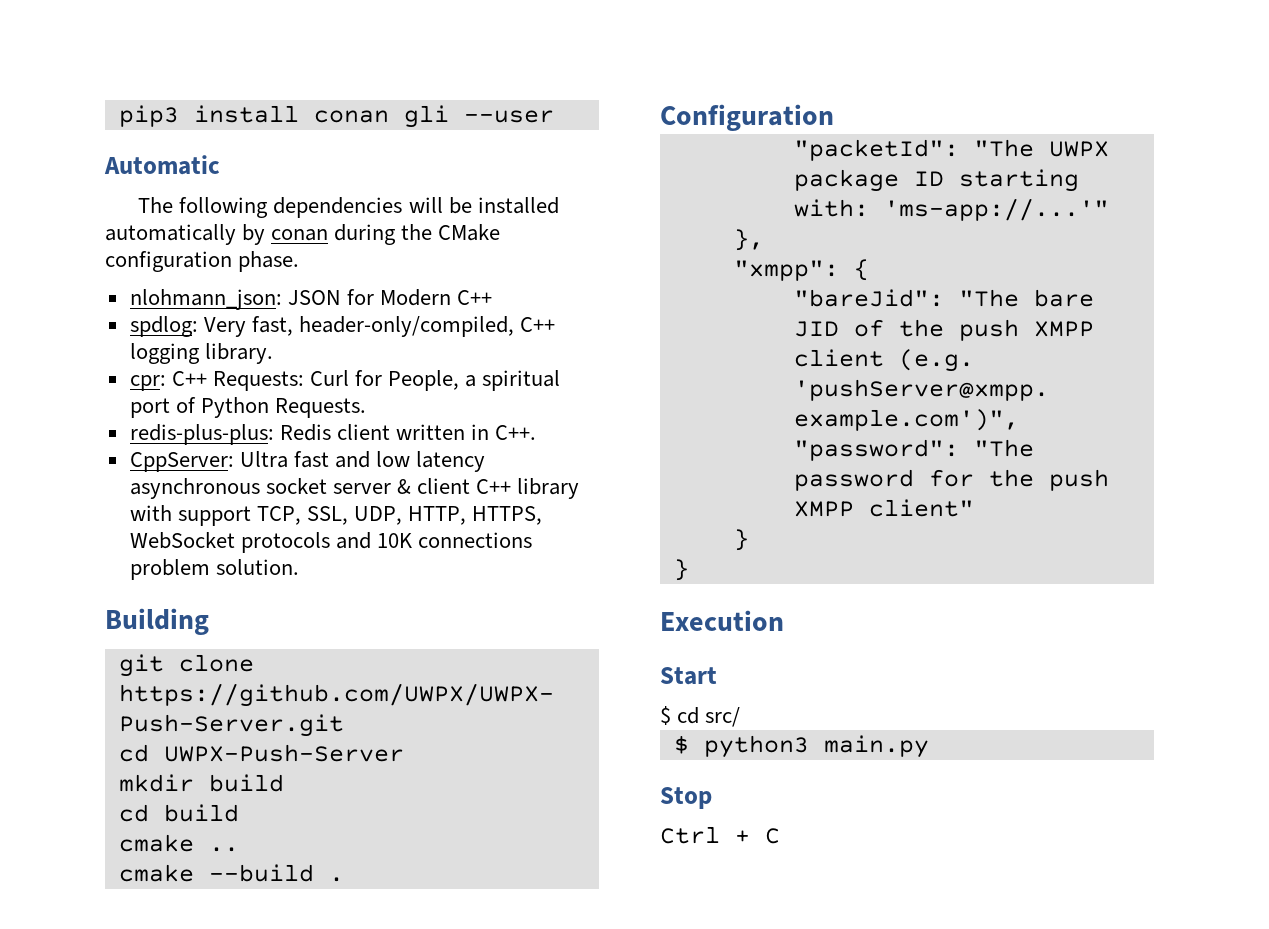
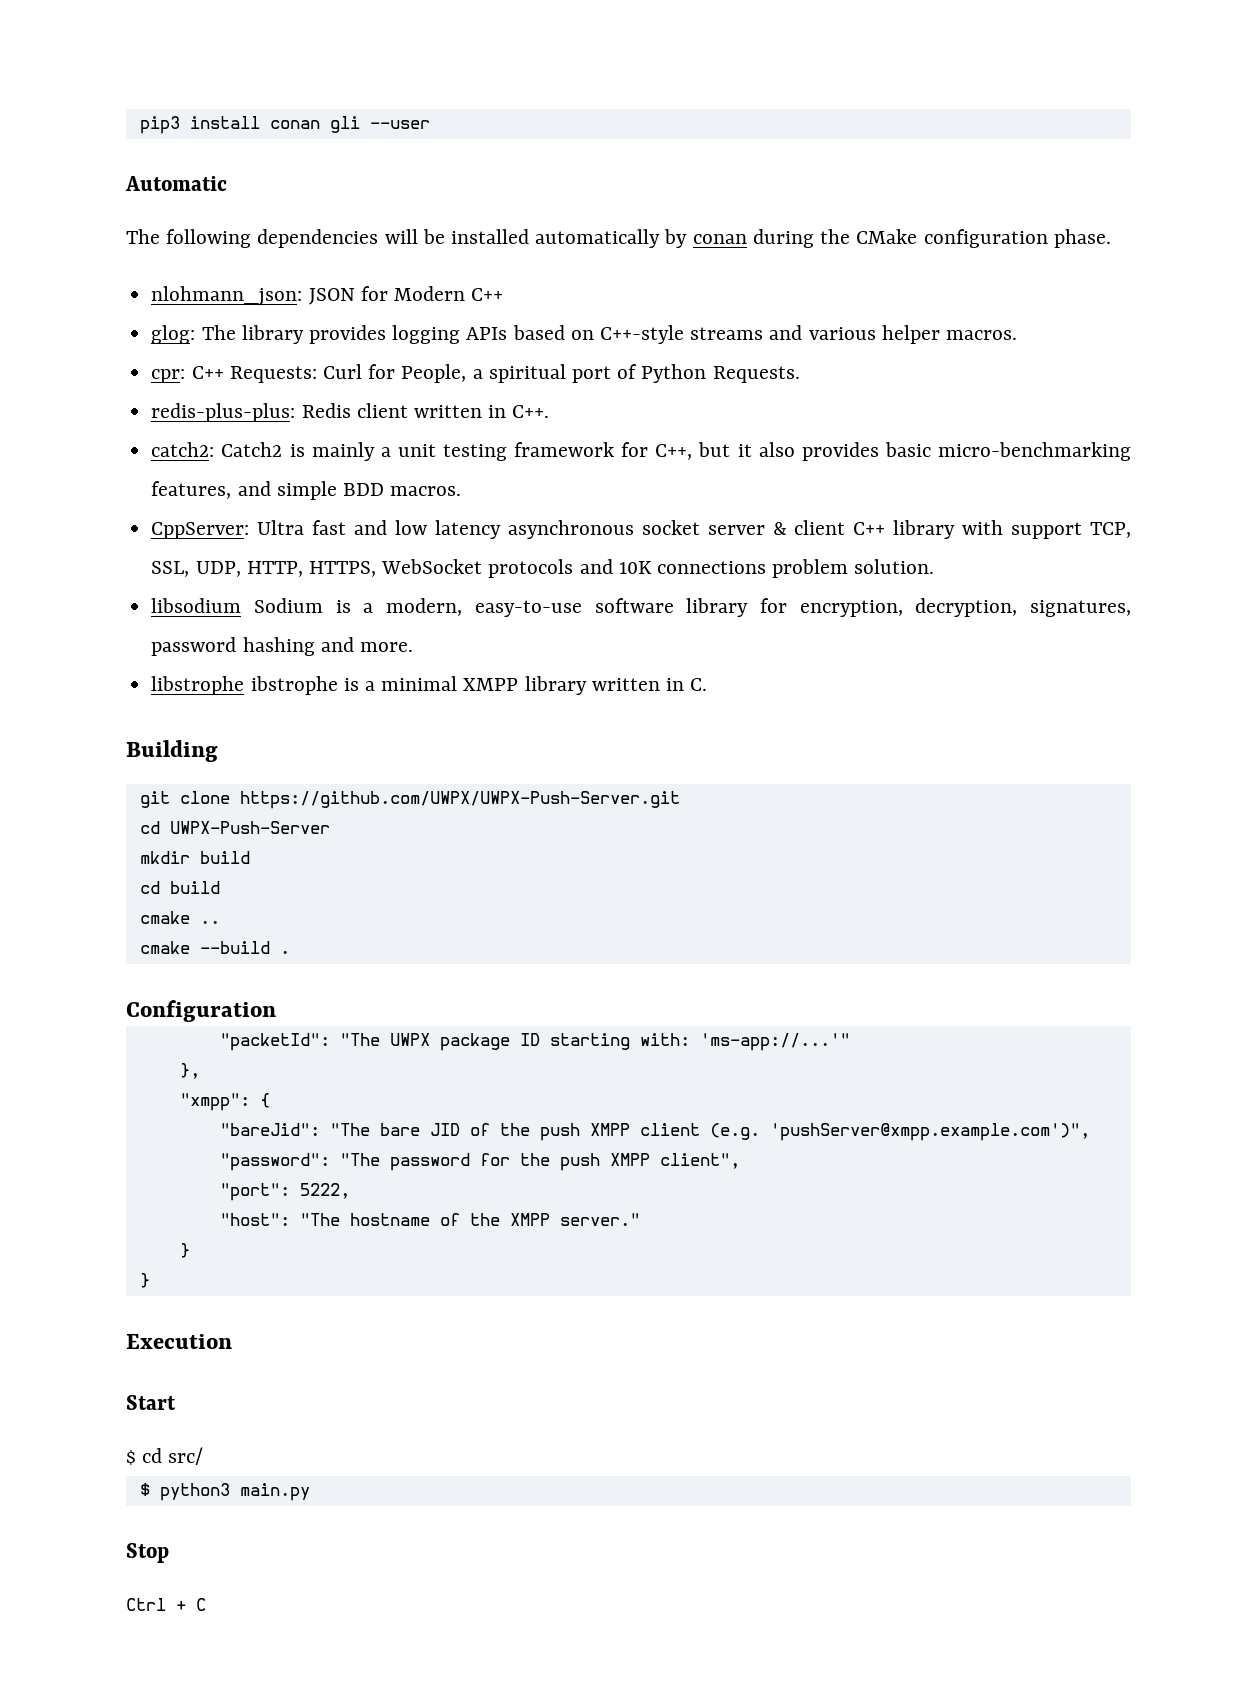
- spdlog: Very fast, header-only/compiled, C++ logging library.
+ glog: The library provides logging APIs based on C++-style streams and various helper macros.
+ catch2: Catch2 is mainly a unit testing framework for C++, but it also provides basic micro-benchmarking features, and simple BDD macros.
+ libsodium Sodium is a modern, easy-to-use software library for encryption, decryption, signatures, password hashing and more.
+ libstrophe ibstrophe is a minimal XMPP library written in C.
- "password": "The password for the push XMPP client"
+ "password": "The password for the push XMPP client",
+ "port": 5222,
+ "host": "The hostname of the XMPP server."

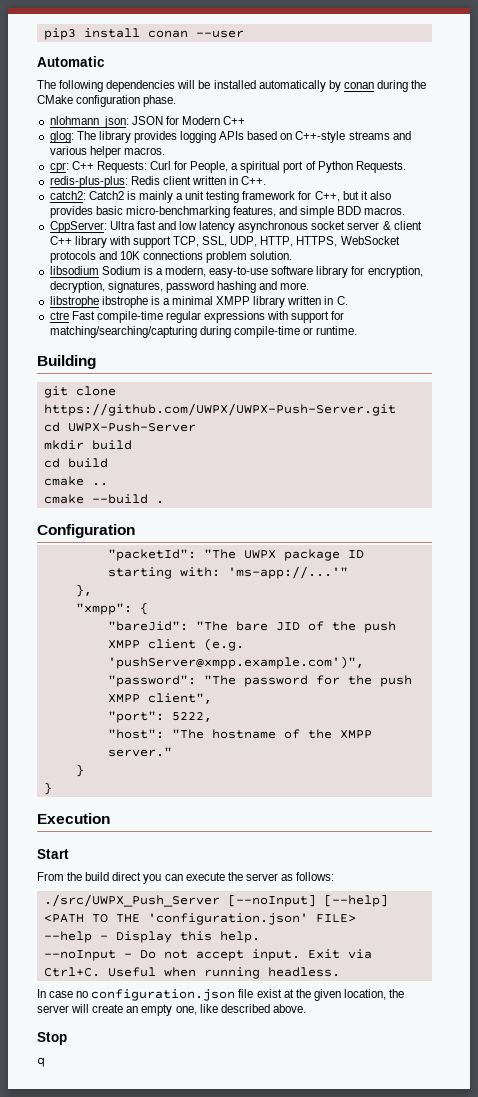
- pip3 install conan gli --user
+ pip3 install conan --user
+ ctre Fast compile-time regular expressions with support for matching/searching/capturing during compile-time or runtime.
- $ cd src/
- $ python3 main.py
+ From the build direct you can execute the server as follows:
+ ./src/UWPX_Push_Server [--noInput] [--help] <PATH TO THE 'configuration.json' FILE>
+ --help - Display this help.
+ --noInput - Do not accept input. Exit via Ctrl+C. Useful when running headless.
+ In case no configuration.json file exist at the given location, the server will create an empty one, like described above.
  Stop
- Ctrl + C
+ q

